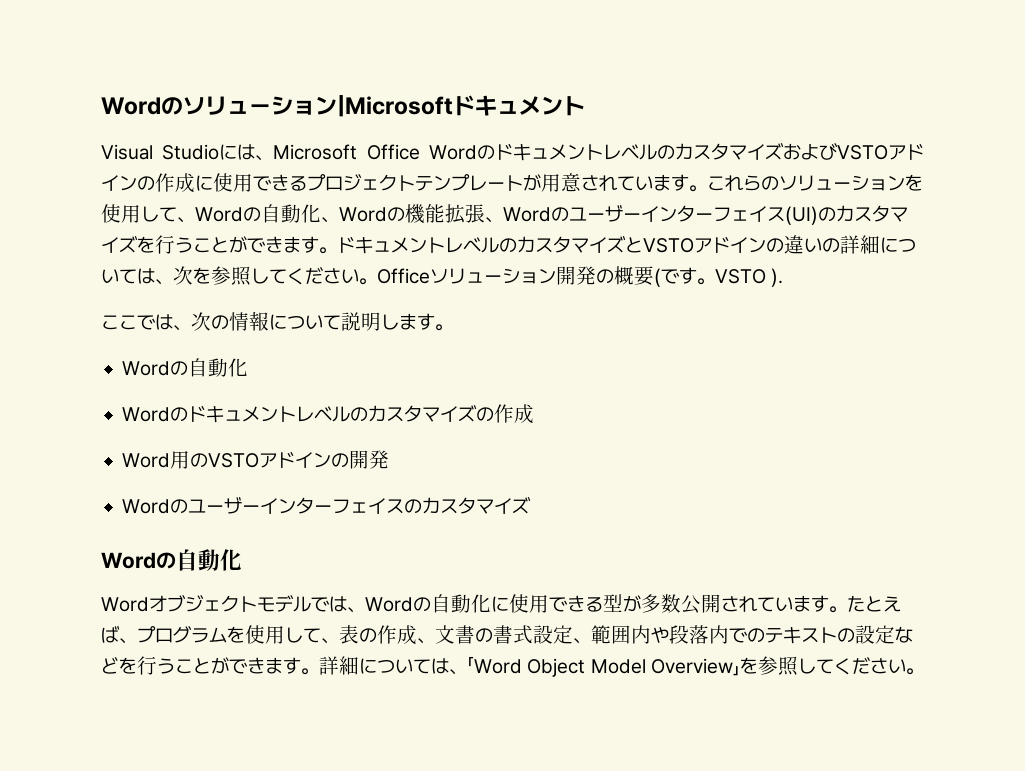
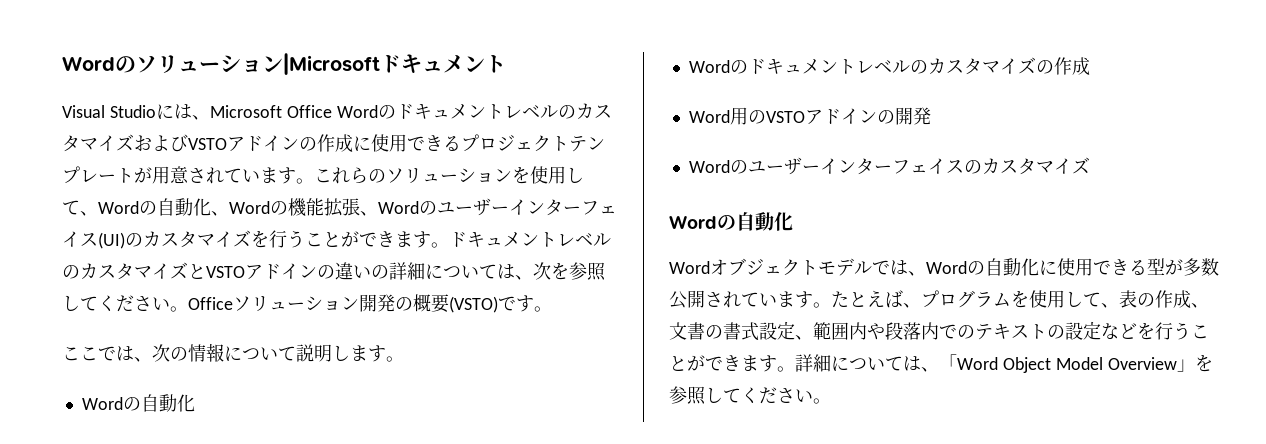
- Officeソリューション開発の概要(です。VSTO ).
+ Officeソリューション開発の概要(VSTO)です。

